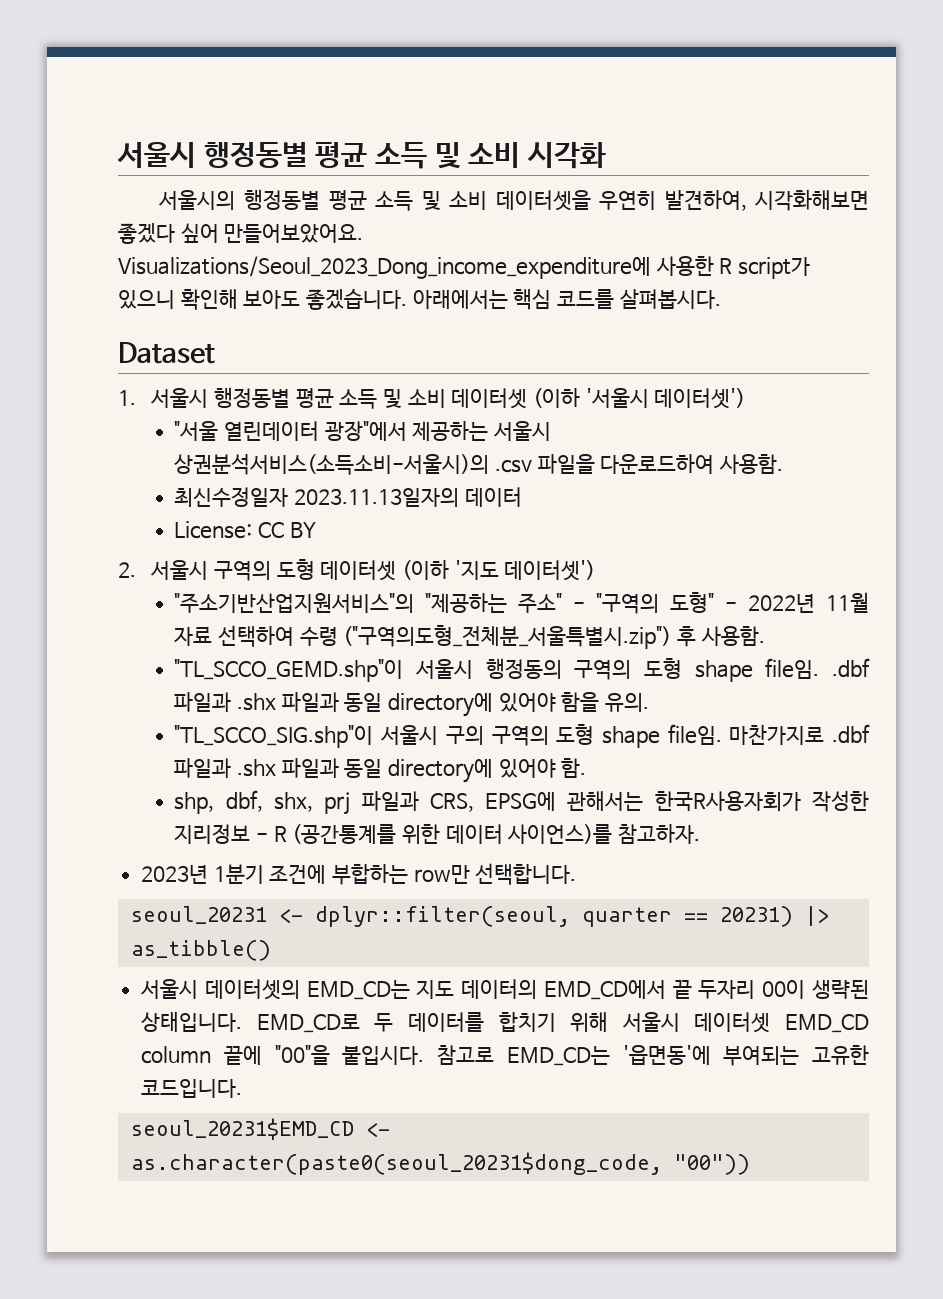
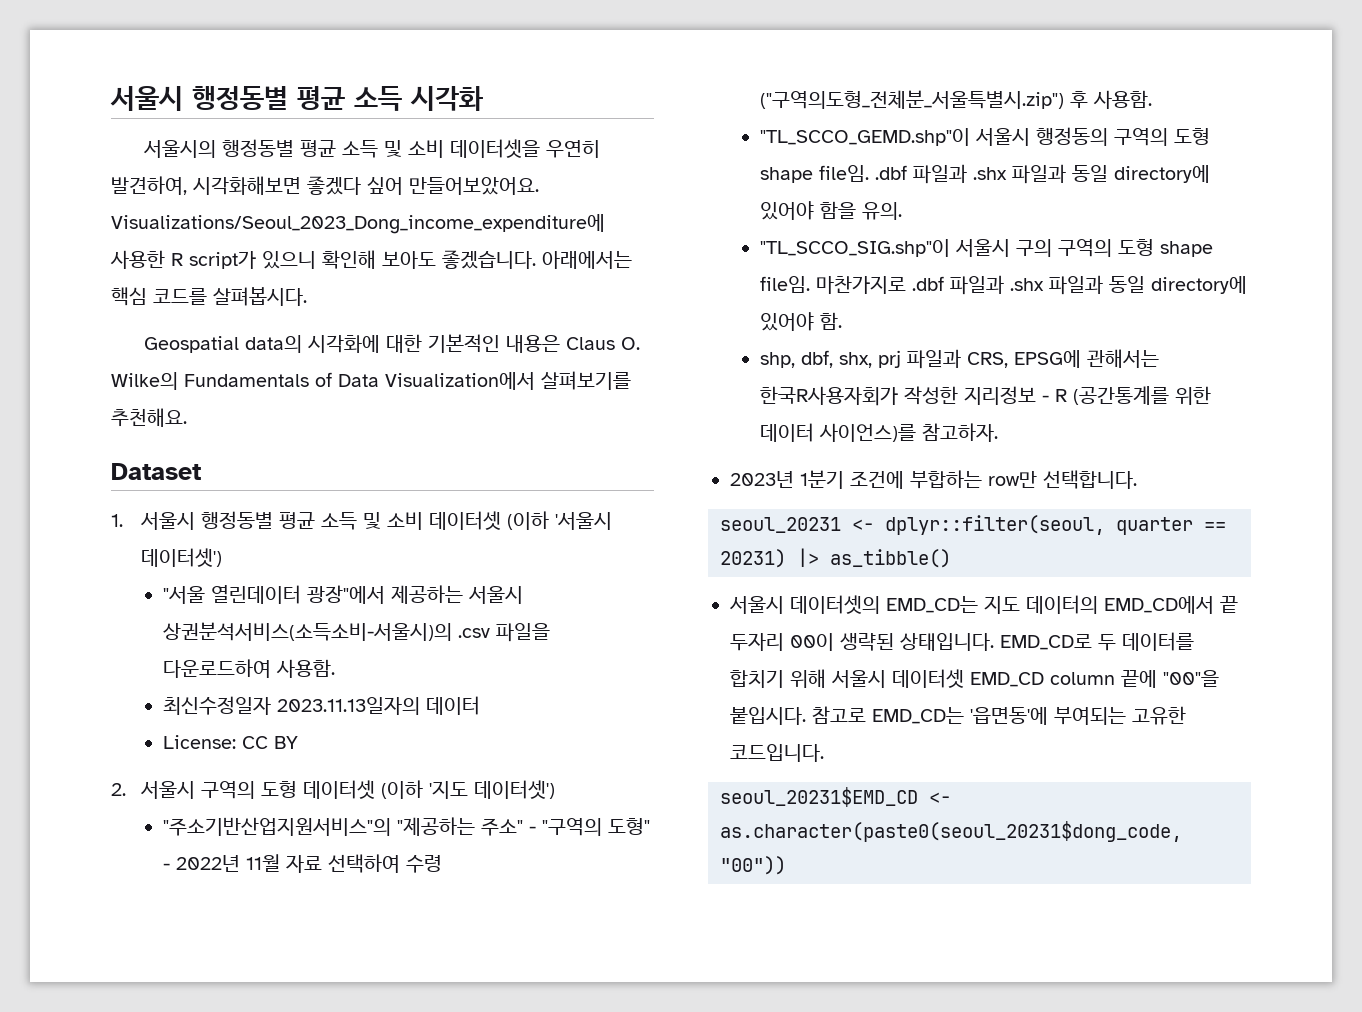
- 서울시 행정동별 평균 소득 및 소비 시각화
+ 서울시 행정동별 평균 소득 시각화
+ Geospatial data의 시각화에 대한 기본적인 내용은 Claus O. Wilke의 Fundamentals of Data Visualization에서 살펴보기를 추천해요.

